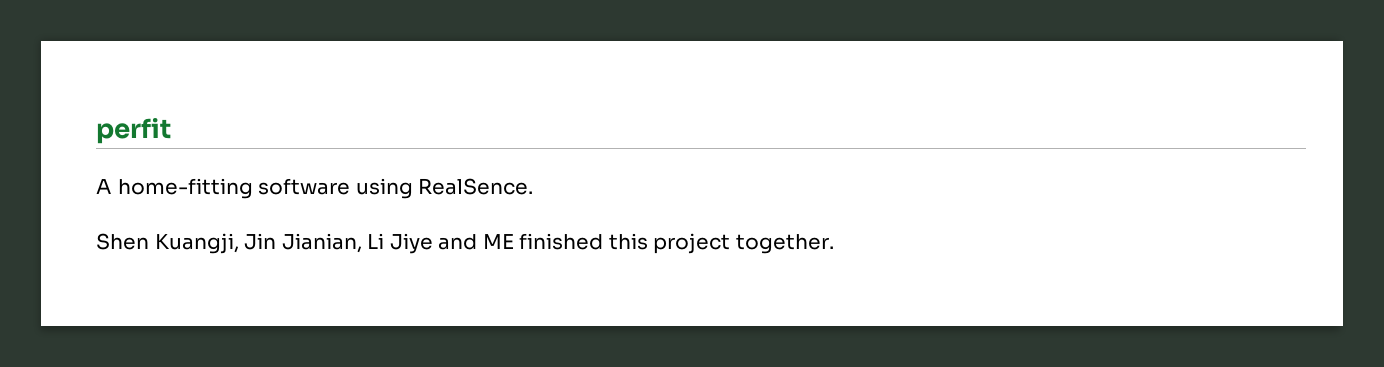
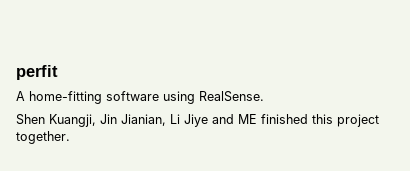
- A home-fitting software using RealSence.
+ A home-fitting software using RealSense.

